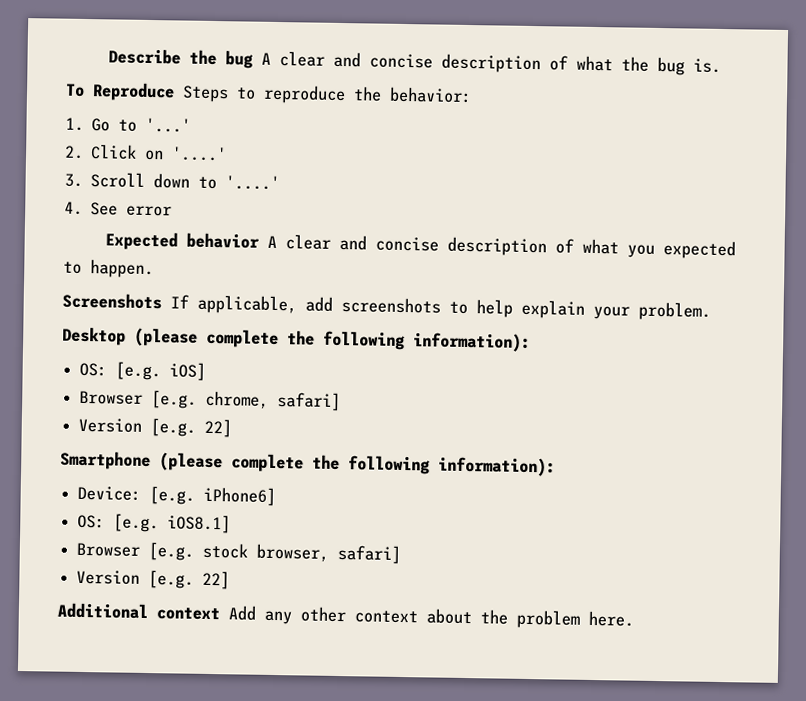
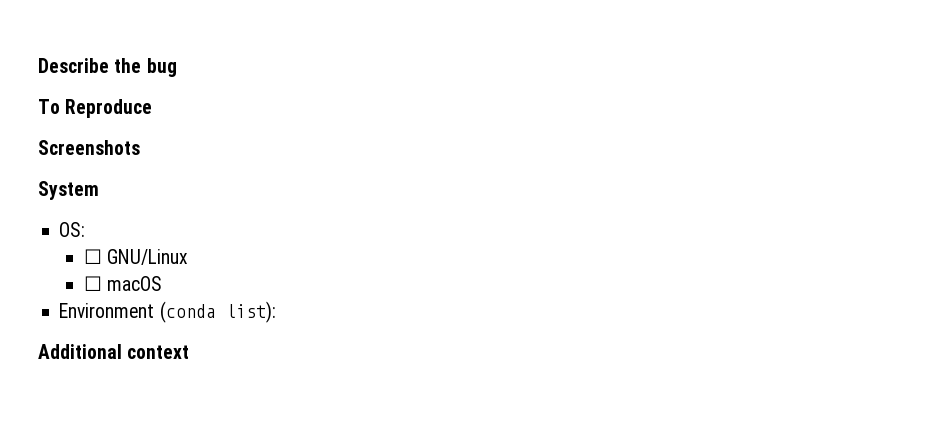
- Describe the bug A clear and concise description of what the bug is.
- To Reproduce Steps to reproduce the behavior:
- 1. Go to '...'
- 2. Click on '....'
- 3. Scroll down to '....'
- 4. See error
- Expected behavior A clear and concise description of what you expected to happen.
- Screenshots If applicable, add screenshots to help explain your problem.
- Desktop (please complete the following information):
- OS: [e.g. iOS]
- Browser [e.g. chrome, safari]
- Version [e.g. 22]
- Smartphone (please complete the following information):
- Device: [e.g. iPhone6]
- OS: [e.g. iOS8.1]
- Browser [e.g. stock browser, safari]
- Version [e.g. 22]
- Additional context Add any other context about the problem here.
+ Describe the bug
+ To Reproduce
+ Screenshots
+ System
+ OS:
+ ☐ GNU/Linux
+ ☐ macOS
+ Environment (conda list):
+ Additional context

